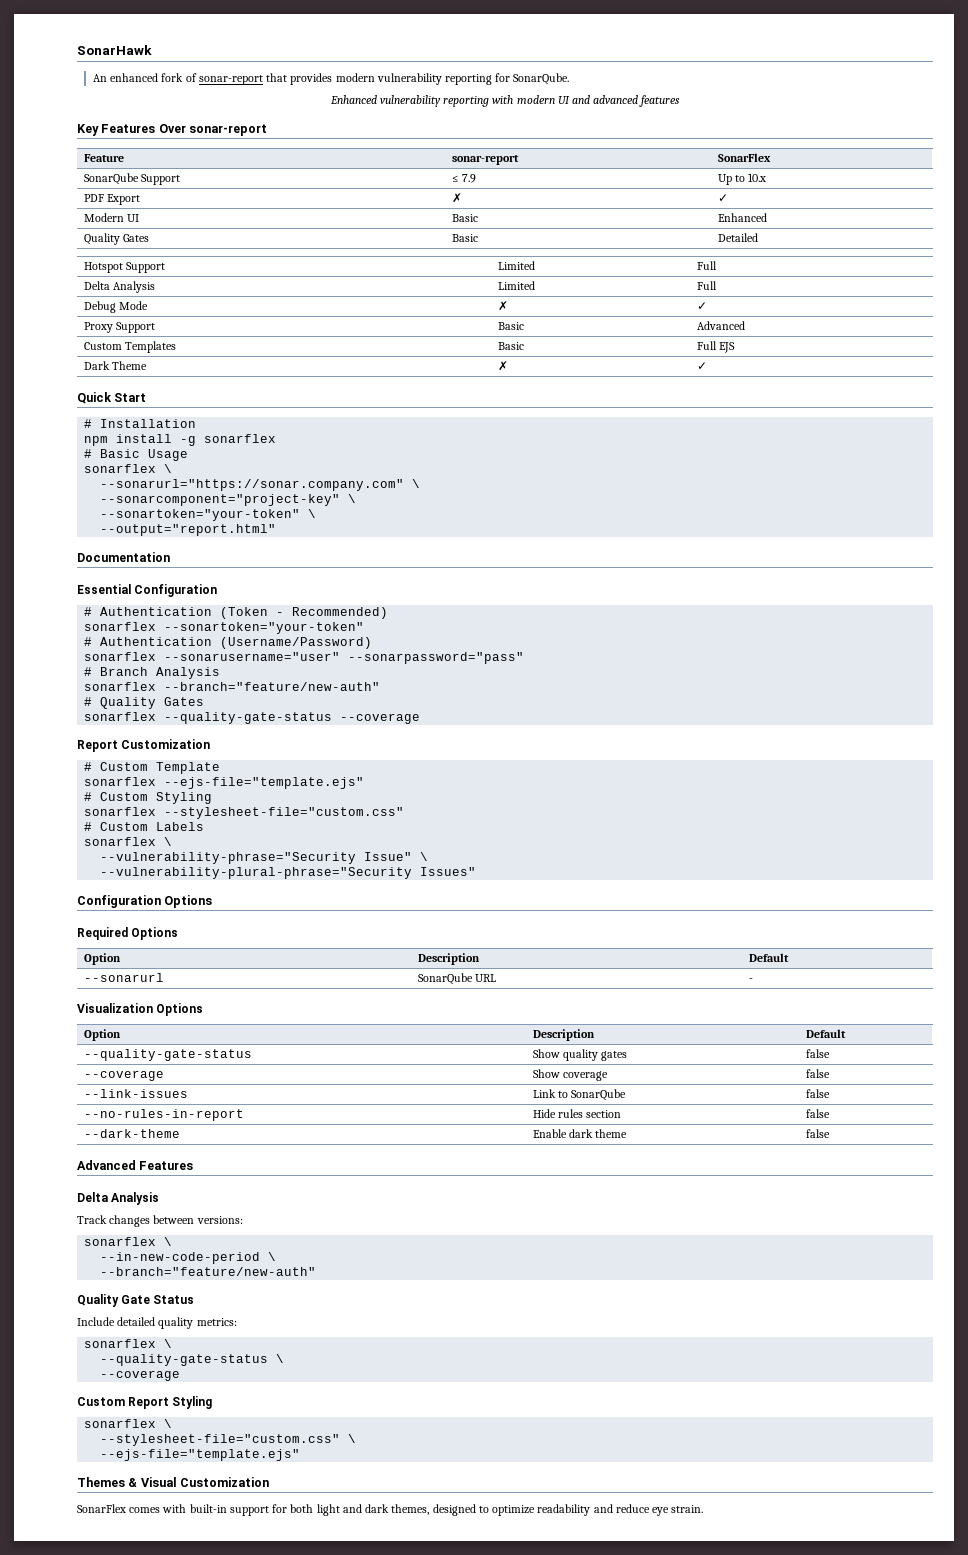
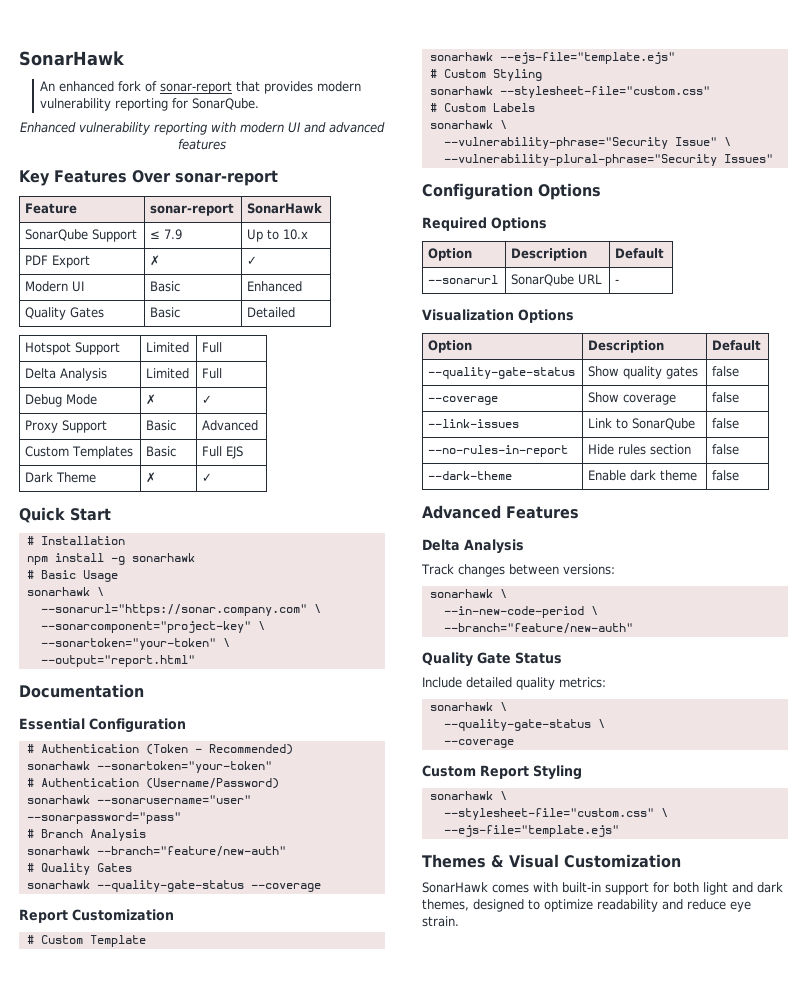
- Feature | sonar-report | SonarFlex
+ Feature | sonar-report | SonarHawk
- npm install -g sonarflex
+ npm install -g sonarhawk
  # Basic Usage
- sonarflex \
+ sonarhawk \
- sonarflex --sonartoken="your-token"
+ sonarhawk --sonartoken="your-token"
- sonarflex --sonarusername="user" --sonarpassword="pass"
+ sonarhawk --sonarusername="user" --sonarpassword="pass"
- sonarflex --branch="feature/new-auth"
+ sonarhawk --branch="feature/new-auth"
- sonarflex --quality-gate-status --coverage
+ sonarhawk --quality-gate-status --coverage
- sonarflex --ejs-file="template.ejs"
+ sonarhawk --ejs-file="template.ejs"
- sonarflex --stylesheet-file="custom.css"
+ sonarhawk --stylesheet-file="custom.css"
  # Custom Labels
- sonarflex \
+ sonarhawk \
  Track changes between versions:
- sonarflex \
+ sonarhawk \
  Include detailed quality metrics:
- sonarflex \
+ sonarhawk \
  Custom Report Styling
- sonarflex \
+ sonarhawk \
- SonarFlex comes with built-in support for both light and dark themes, designed to optimize readability and reduce eye strain.
+ SonarHawk comes with built-in support for both light and dark themes, designed to optimize readability and reduce eye strain.

